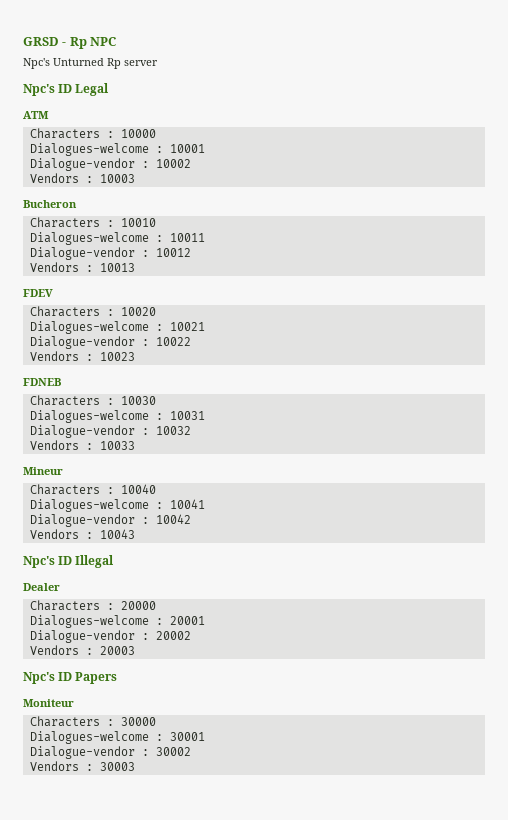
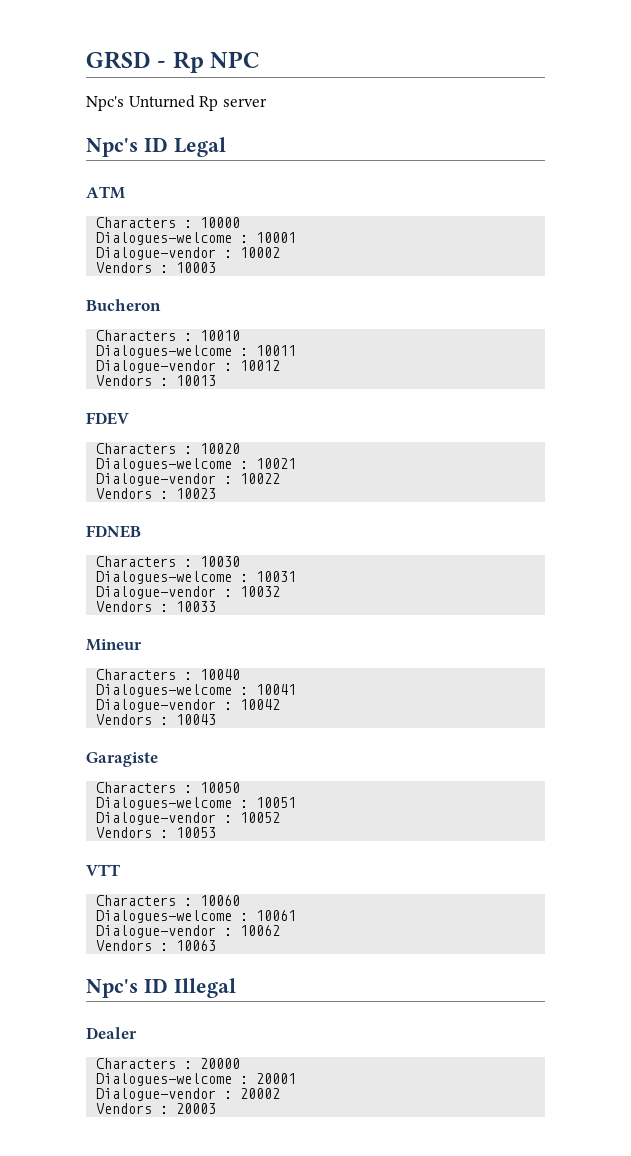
+ Garagiste
+ Characters : 10050
+ Dialogues-welcome : 10051
+ Dialogue-vendor : 10052
+ Vendors : 10053
+ VTT
+ Characters : 10060
+ Dialogues-welcome : 10061
+ Dialogue-vendor : 10062
+ Vendors : 10063
- Npc's ID Papers
- Moniteur
- Characters : 30000
- Dialogues-welcome : 30001
- Dialogue-vendor : 30002
- Vendors : 30003

